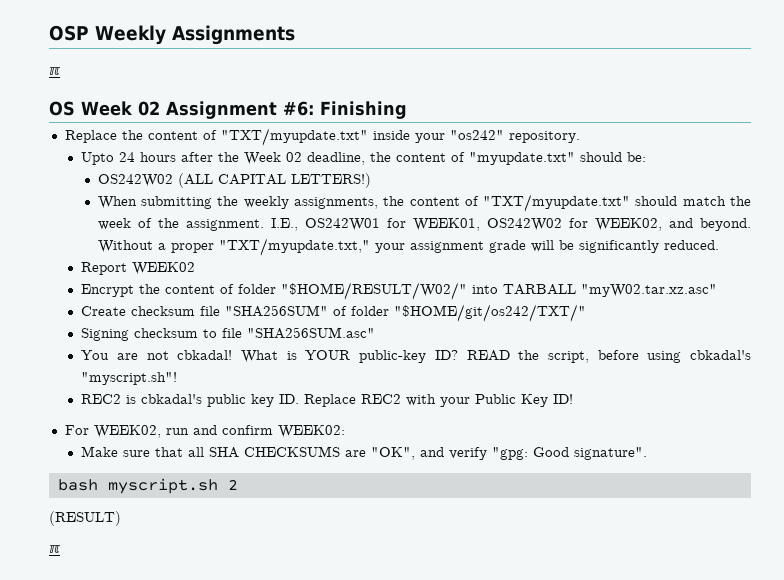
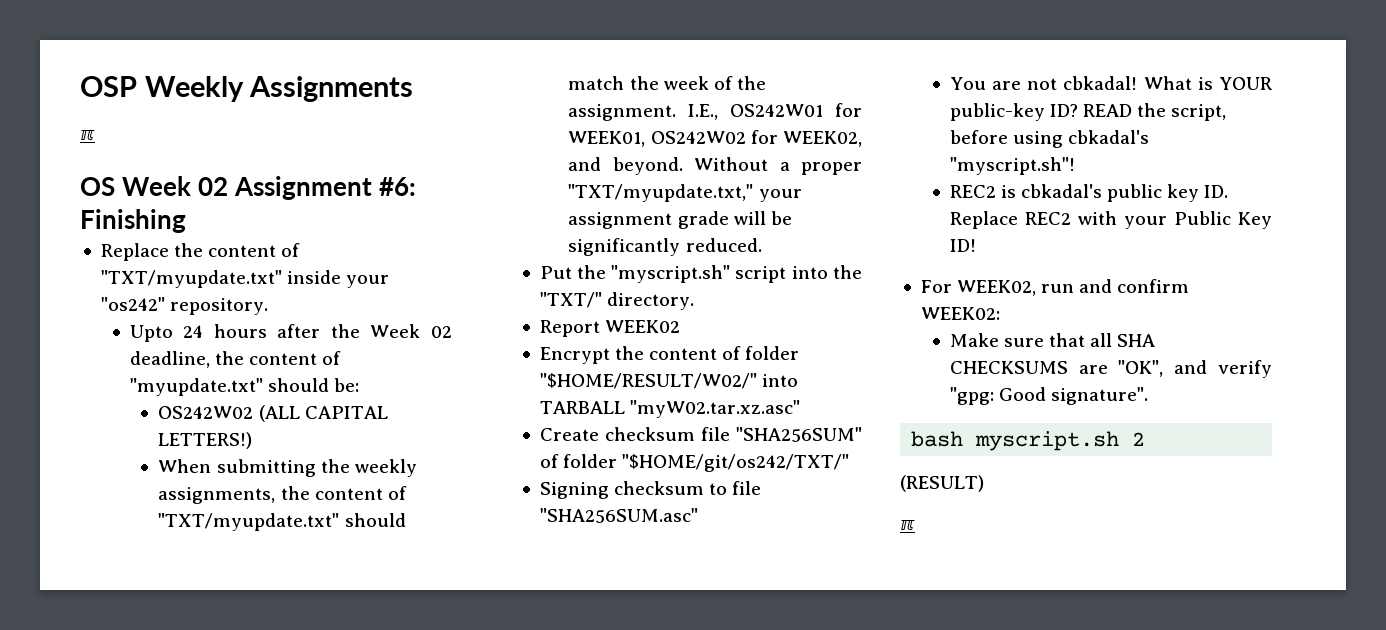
+ Put the "myscript.sh" script into the "TXT/" directory.

